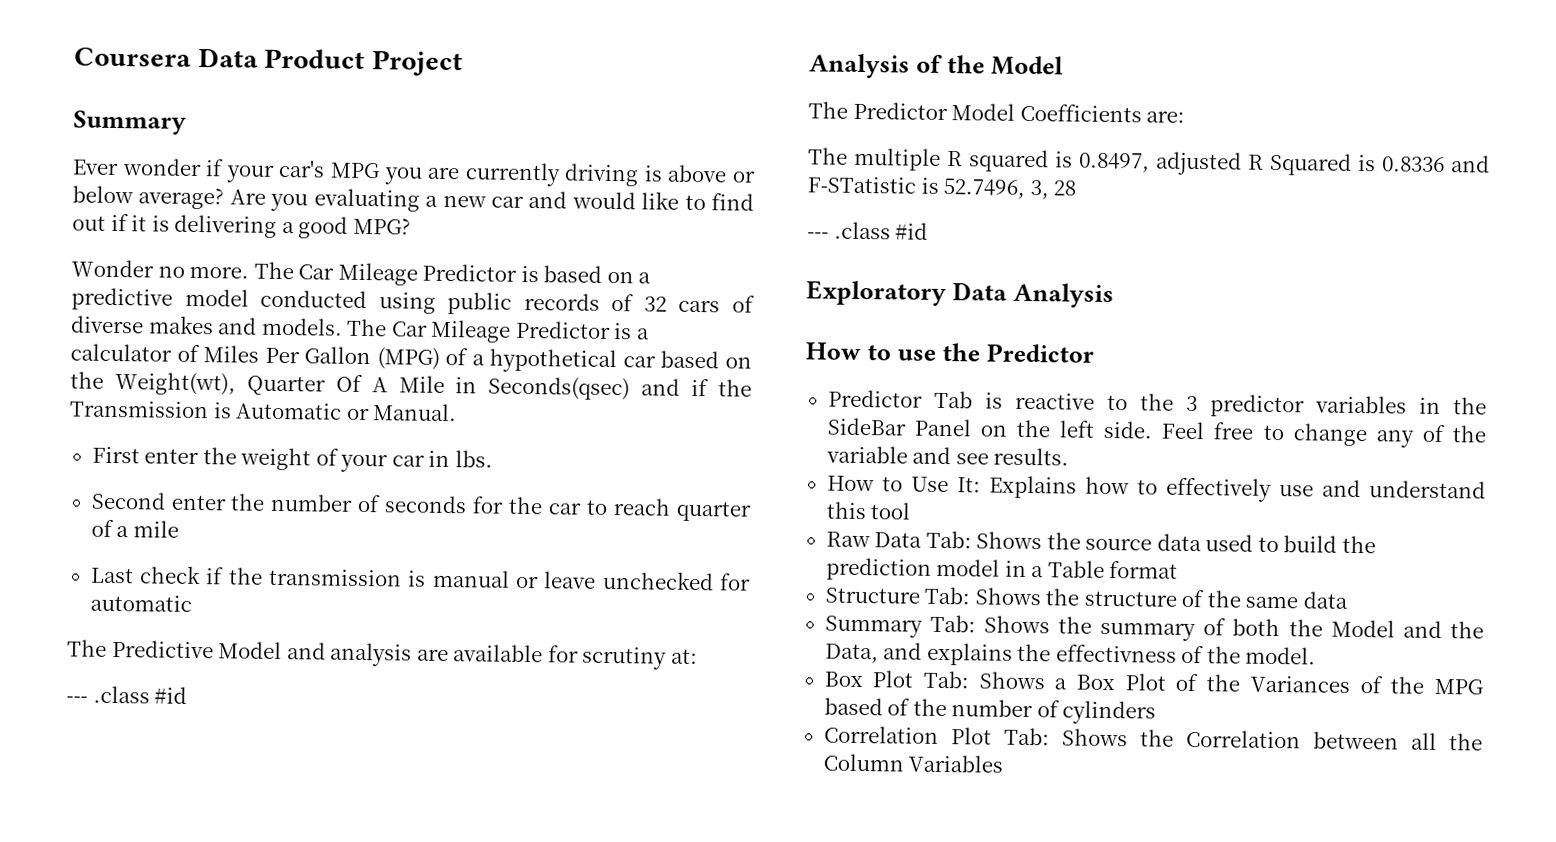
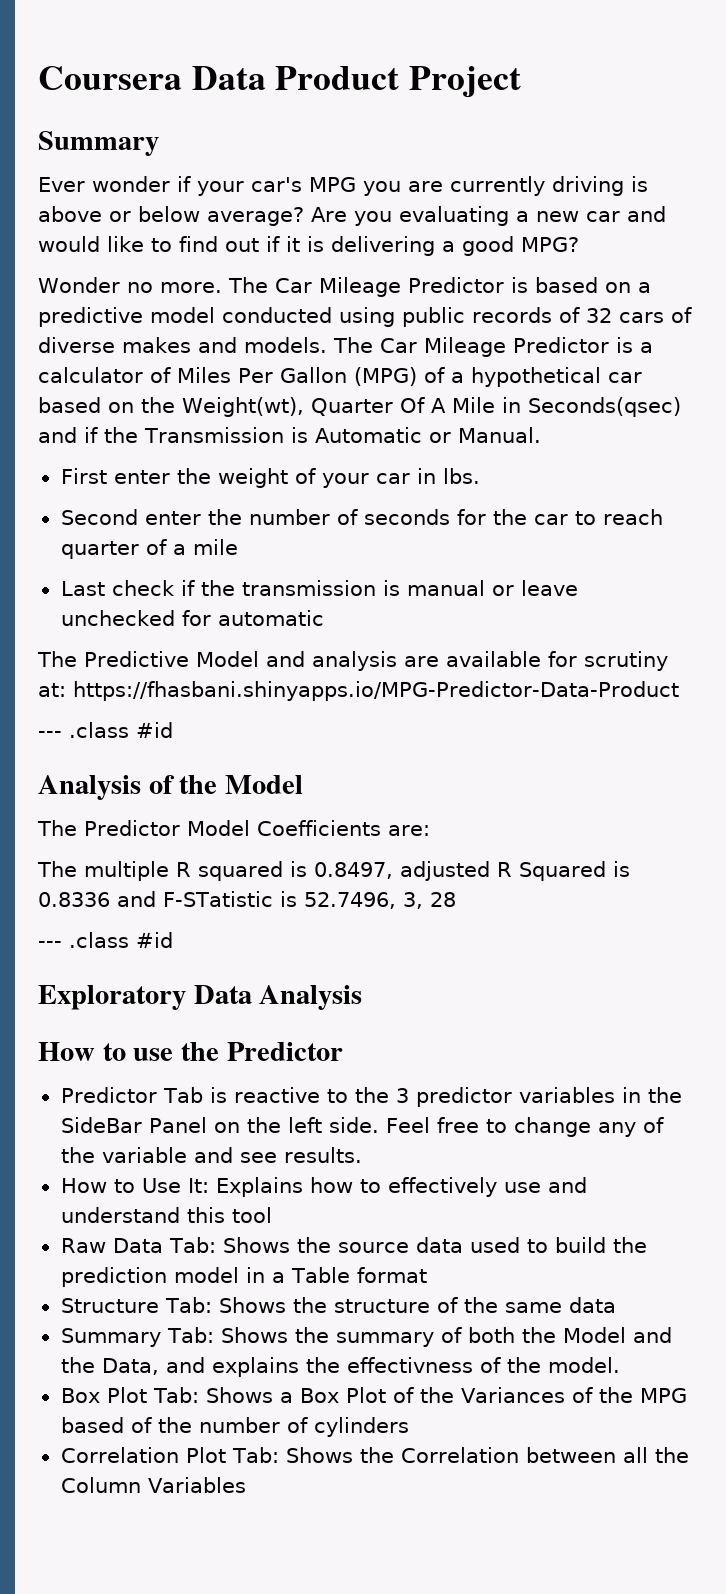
- The Predictive Model and analysis are available for scrutiny at:
+ The Predictive Model and analysis are available for scrutiny at: https://fhasbani.shinyapps.io/MPG-Predictor-Data-Product

